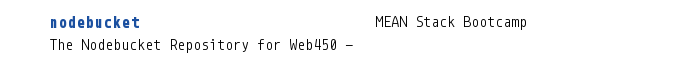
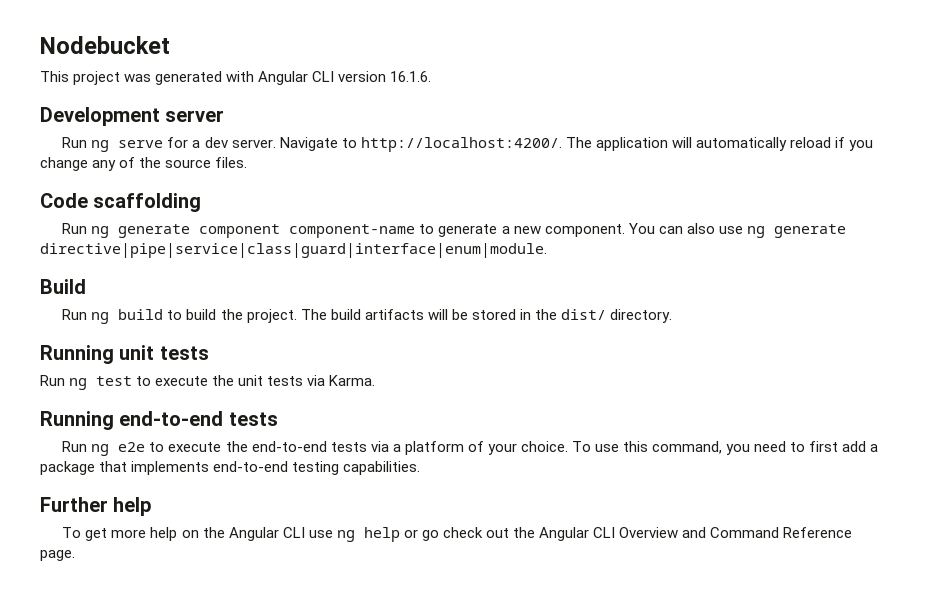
- nodebucket
- The Nodebucket Repository for Web450 - MEAN Stack Bootcamp
+ Nodebucket
+ This project was generated with Angular CLI version 16.1.6.
+ Development server
+ Run ng serve for a dev server. Navigate to http://localhost:4200/. The application will automatically reload if you change any of the source files.
+ Code scaffolding
+ Run ng generate component component-name to generate a new component. You can also use ng generate directive|pipe|service|class|guard|interface|enum|module.
+ Build
+ Run ng build to build the project. The build artifacts will be stored in the dist/ directory.
+ Running unit tests
+ Run ng test to execute the unit tests via Karma.
+ Running end-to-end tests
+ Run ng e2e to execute the end-to-end tests via a platform of your choice. To use this command, you need to first add a package that implements end-to-end testing capabilities.
+ Further help
+ To get more help on the Angular CLI use ng help or go check out the Angular CLI Overview and Command Reference page.

